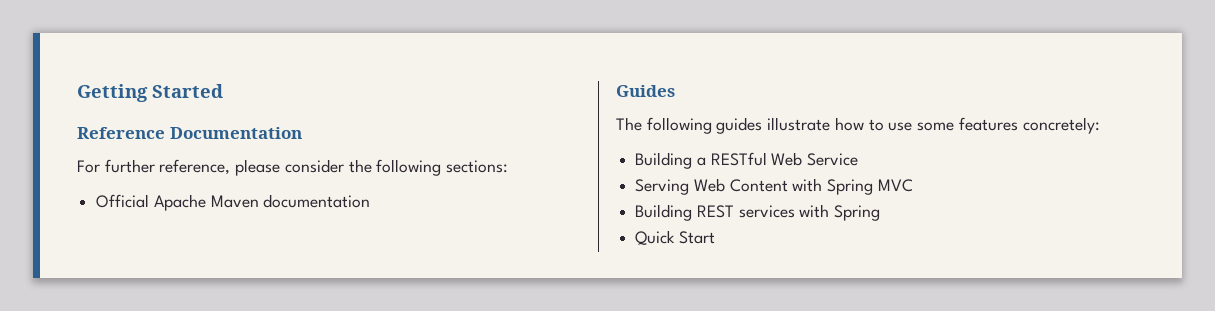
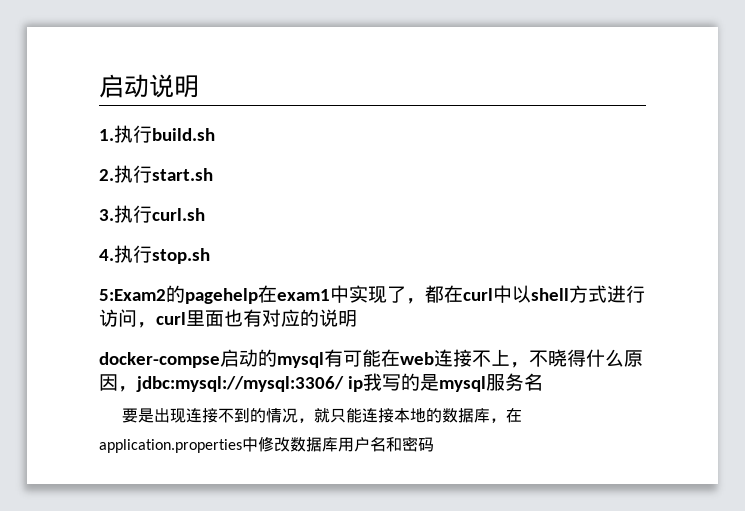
- Getting Started
- Reference Documentation
- For further reference, please consider the following sections:
- Official Apache Maven documentation
- Guides
- The following guides illustrate how to use some features concretely:
- Building a RESTful Web Service
- Serving Web Content with Spring MVC
- Building REST services with Spring
- Quick Start
+ 启动说明
+ 1.执行build.sh
+ 2.执行start.sh
+ 3.执行curl.sh
+ 4.执行stop.sh
+ 5:Exam2的pagehelp在exam1中实现了，都在curl中以shell方式进行访问，curl里面也有对应的说明
+ docker-compse启动的mysql有可能在web连接不上，不晓得什么原因，jdbc:mysql://mysql:3306/ ip我写的是mysql服务名
+ 要是出现连接不到的情况，就只能连接本地的数据库，在application.properties中修改数据库用户名和密码

